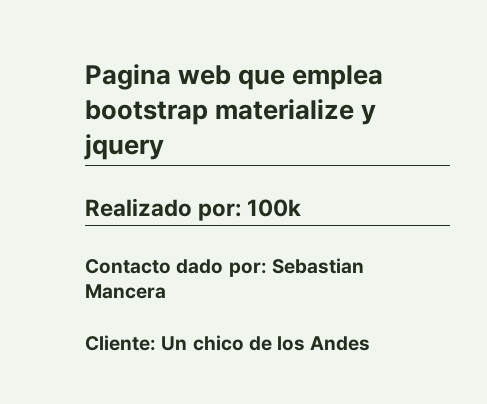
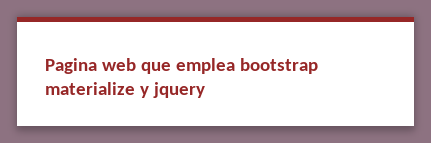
- Realizado por: 100k
- Contacto dado por: Sebastian Mancera
- Cliente: Un chico de los Andes

